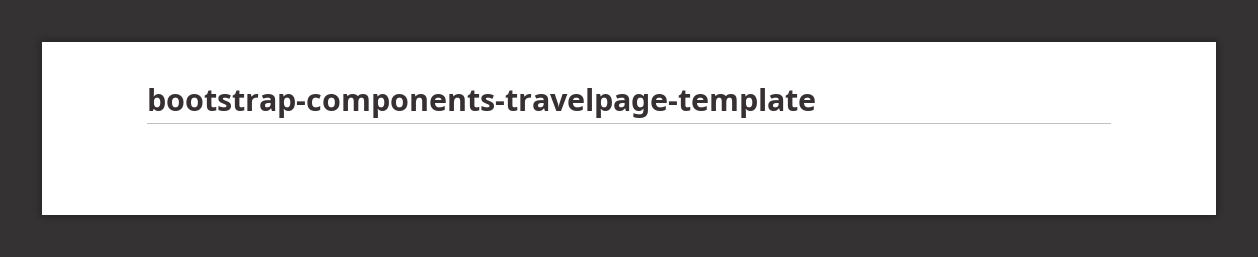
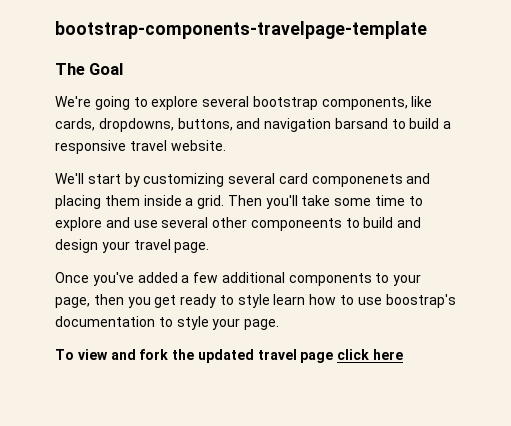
+ The Goal
+ We're going to explore several bootstrap components, like cards, dropdowns, buttons, and navigation barsand to build a responsive travel website.
+ We'll start by customizing several card componenets and placing them inside a grid. Then you'll take some time to explore and use several other componeents to build and design your travel page.
+ Once you've added a few additional components to your page, then you get ready to style learn how to use boostrap's documentation to style your page.
+ To view and fork the updated travel page click here

